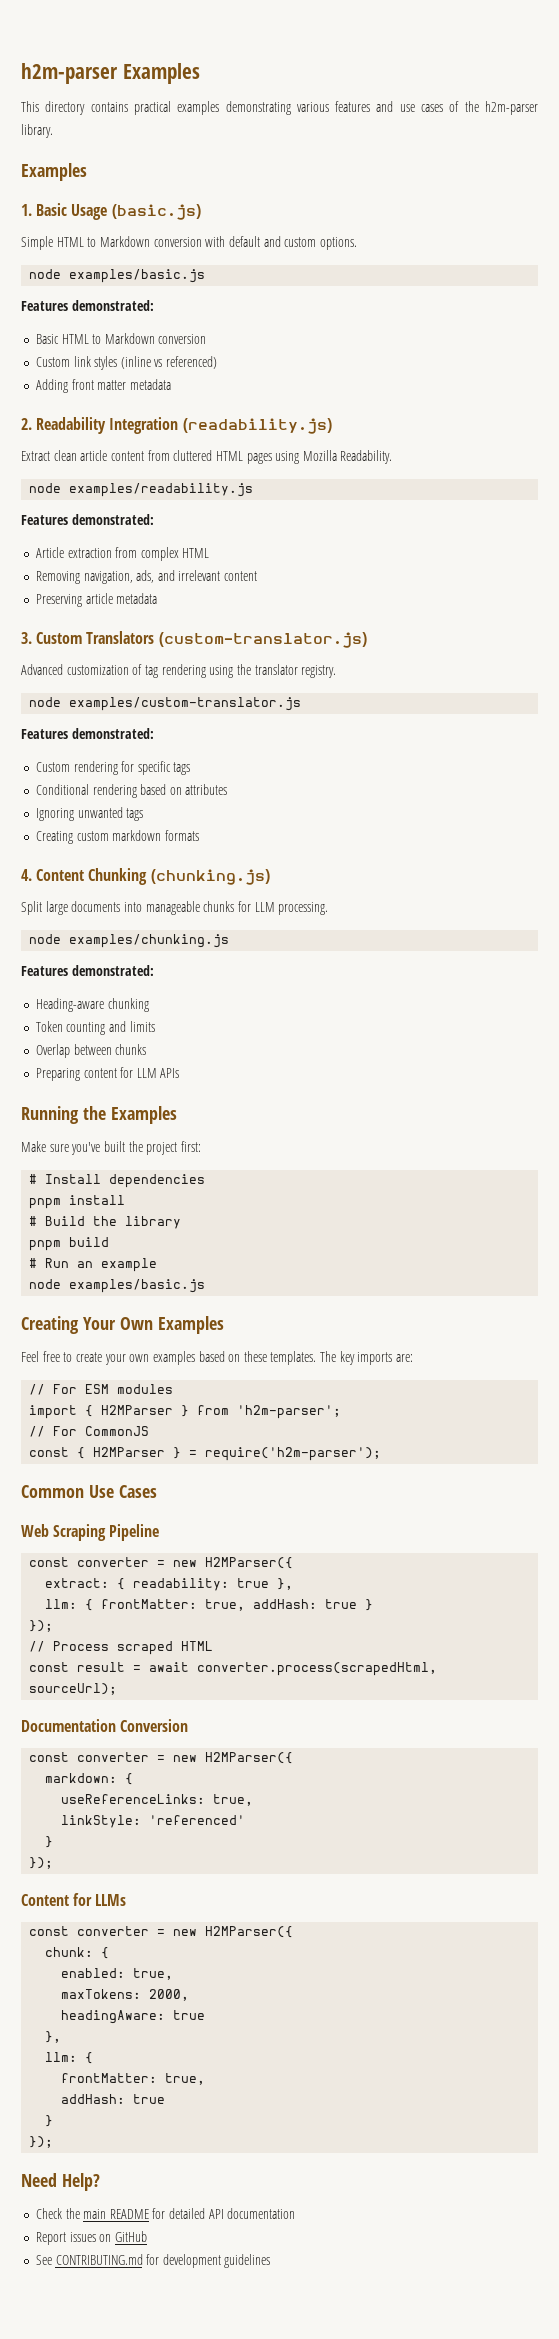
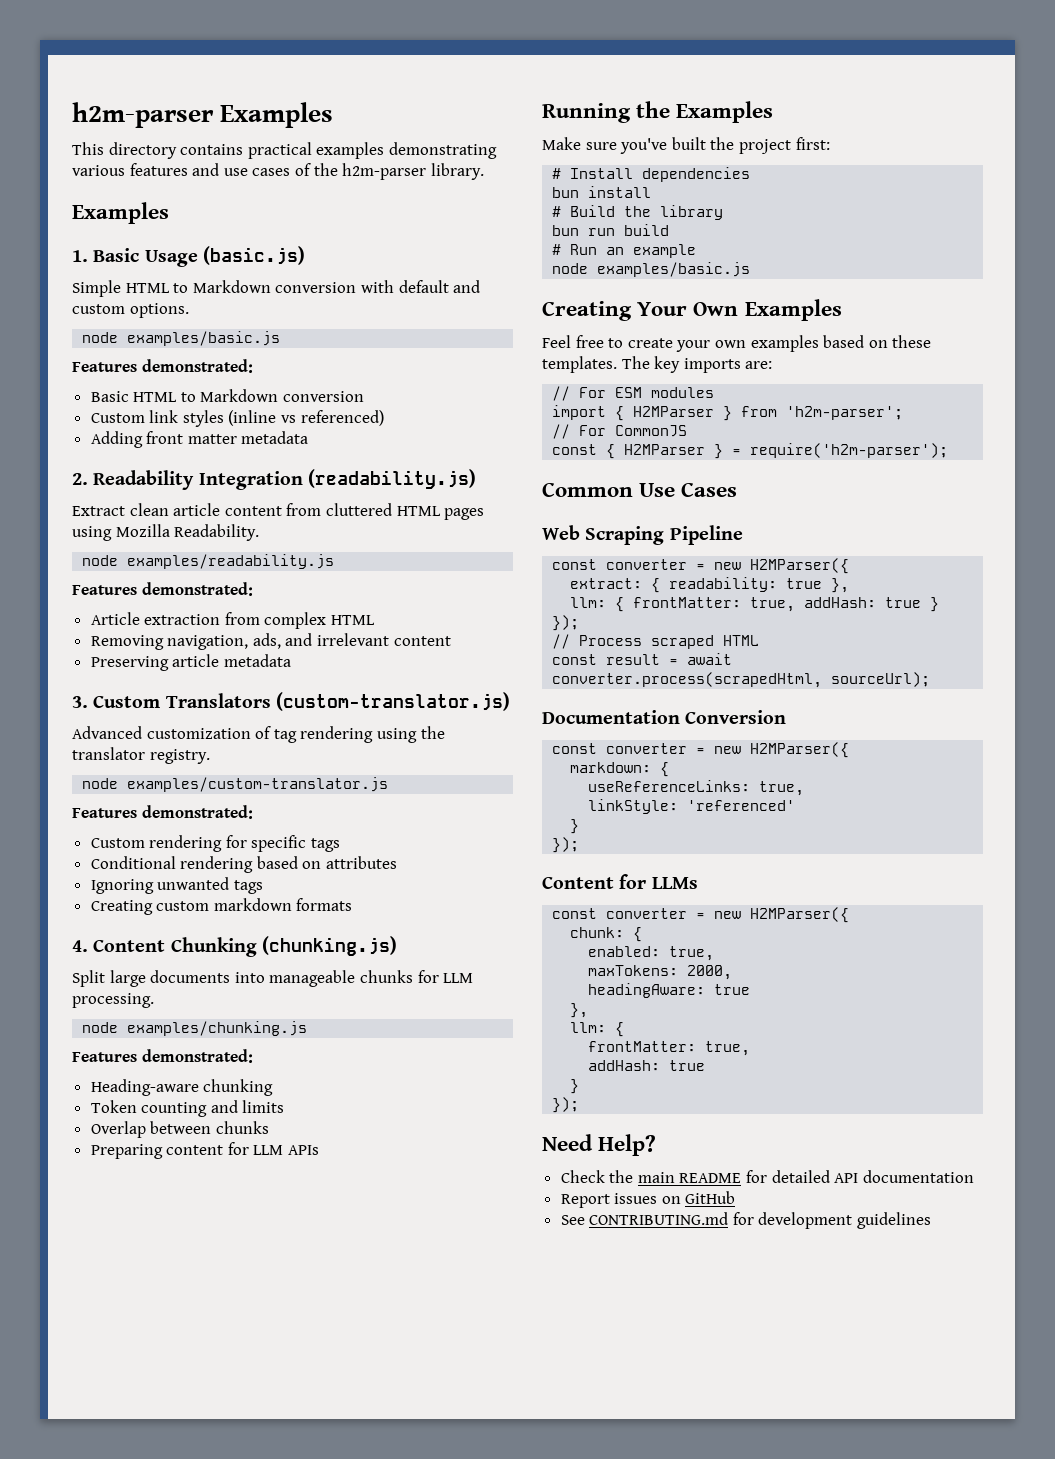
- pnpm install
+ bun install
- pnpm build
+ bun run build

